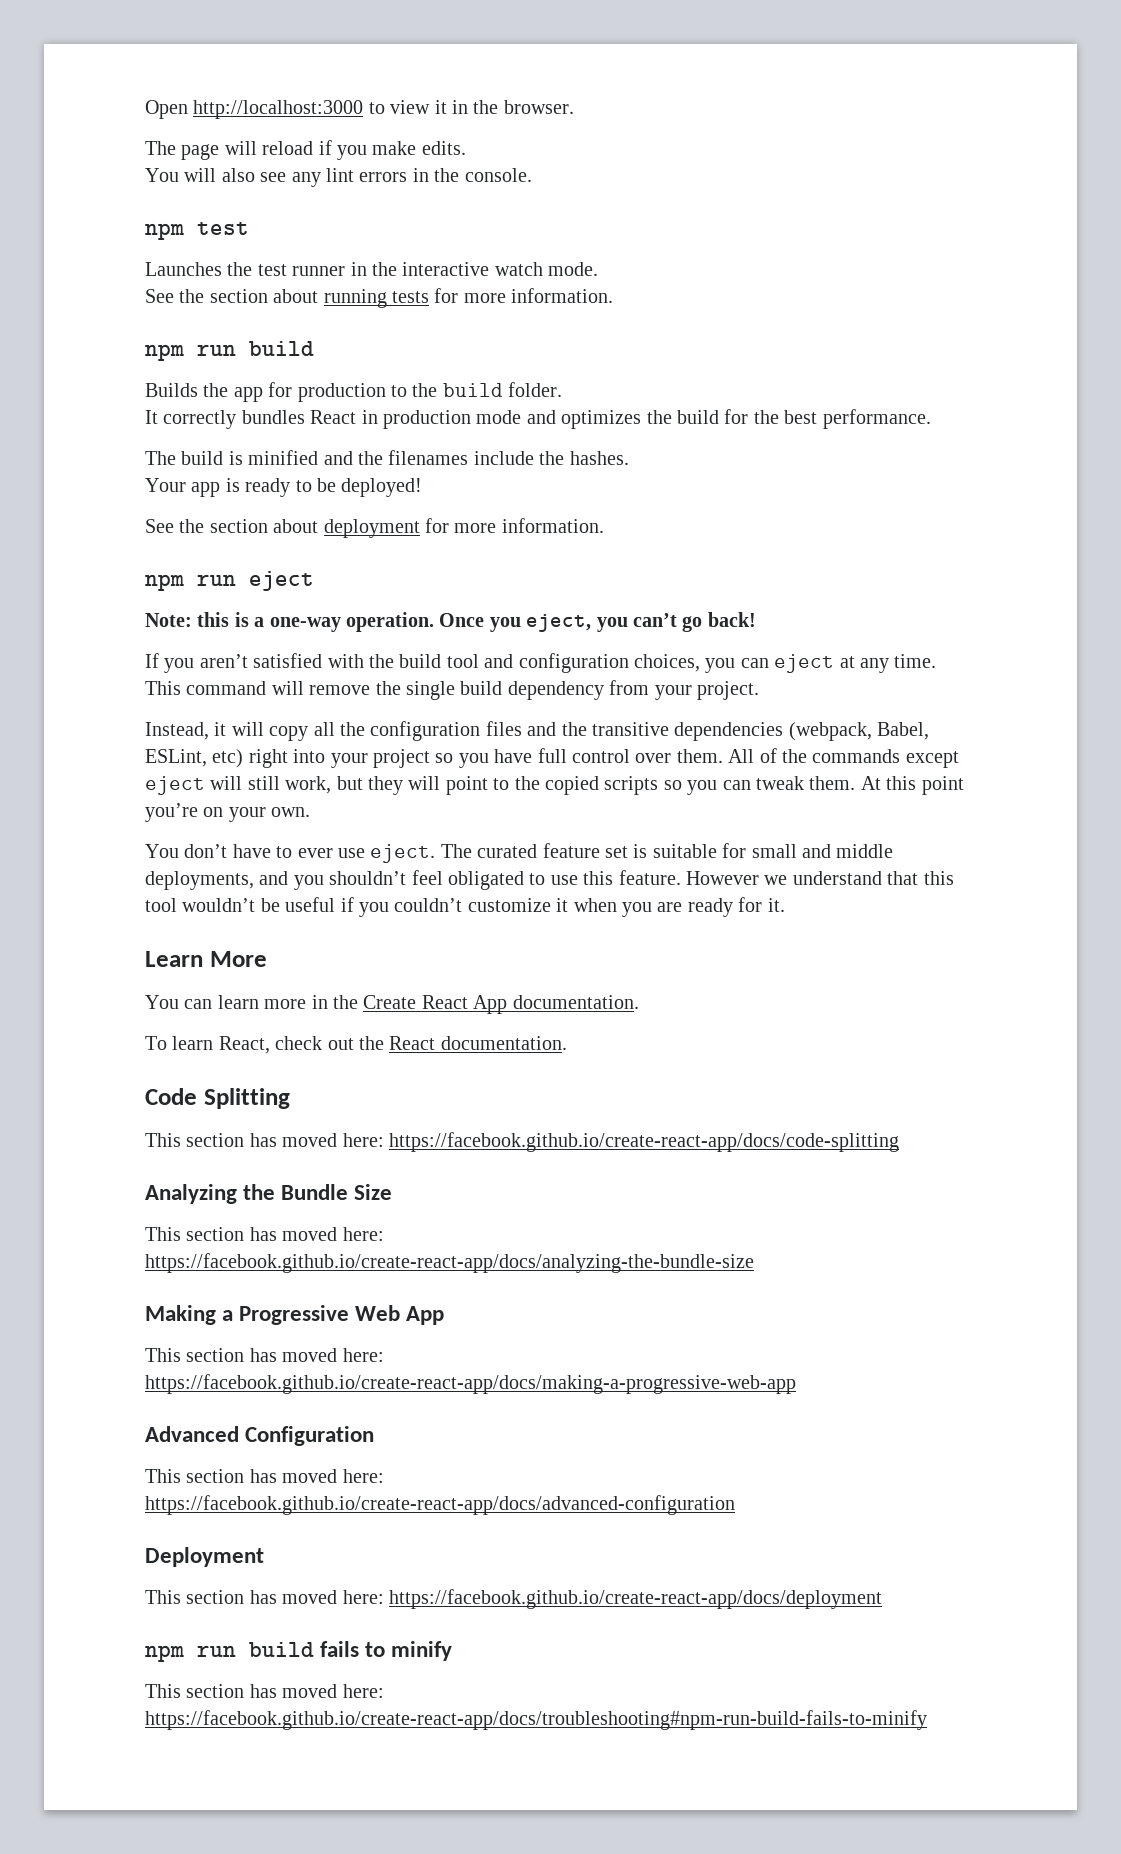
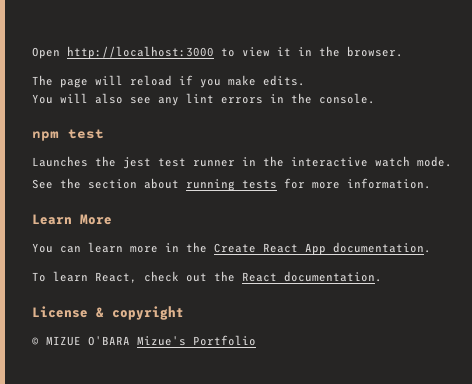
- Launches the test runner in the interactive watch mode.
+ Launches the jest test runner in the interactive watch mode.
  See the section about running tests for more information.
- npm run build
- Builds the app for production to the build folder.
- It correctly bundles React in production mode and optimizes the build for the best performance.
- The build is minified and the filenames include the hashes.
- Your app is ready to be deployed!
- See the section about deployment for more information.
- npm run eject
- Note: this is a one-way operation. Once you eject, you can’t go back!
- If you aren’t satisfied with the build tool and configuration choices, you can eject at any time. This command will remove the single build dependency from your project.
- Instead, it will copy all the configuration files and the transitive dependencies (webpack, Babel, ESLint, etc) right into your project so you have full control over them. All of the commands except eject will still work, but they will point to the copied scripts so you can tweak them. At this point you’re on your own.
- You don’t have to ever use eject. The curated feature set is suitable for small and middle deployments, and you shouldn’t feel obligated to use this feature. However we understand that this tool wouldn’t be useful if you couldn’t customize it when you are ready for it.
- Code Splitting
- This section has moved here: https://facebook.github.io/create-react-app/docs/code-splitting
- Analyzing the Bundle Size
- This section has moved here: https://facebook.github.io/create-react-app/docs/analyzing-the-bundle-size
- Making a Progressive Web App
- This section has moved here: https://facebook.github.io/create-react-app/docs/making-a-progressive-web-app
- Advanced Configuration
- This section has moved here: https://facebook.github.io/create-react-app/docs/advanced-configuration
- Deployment
- This section has moved here: https://facebook.github.io/create-react-app/docs/deployment
- npm run build fails to minify
- This section has moved here: https://facebook.github.io/create-react-app/docs/troubleshooting#npm-run-build-fails-to-minify
+ License & copyright
+ © MIZUE O'BARA Mizue's Portfolio

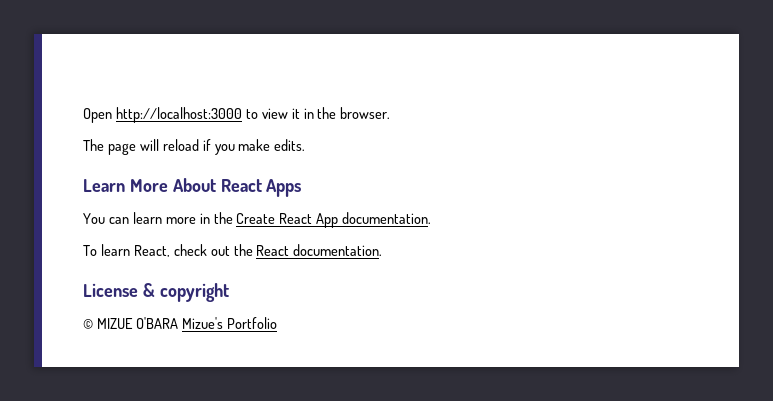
- You will also see any lint errors in the console.
- npm test
- Launches the jest test runner in the interactive watch mode.
- See the section about running tests for more information.
- Learn More
+ Learn More About React Apps

